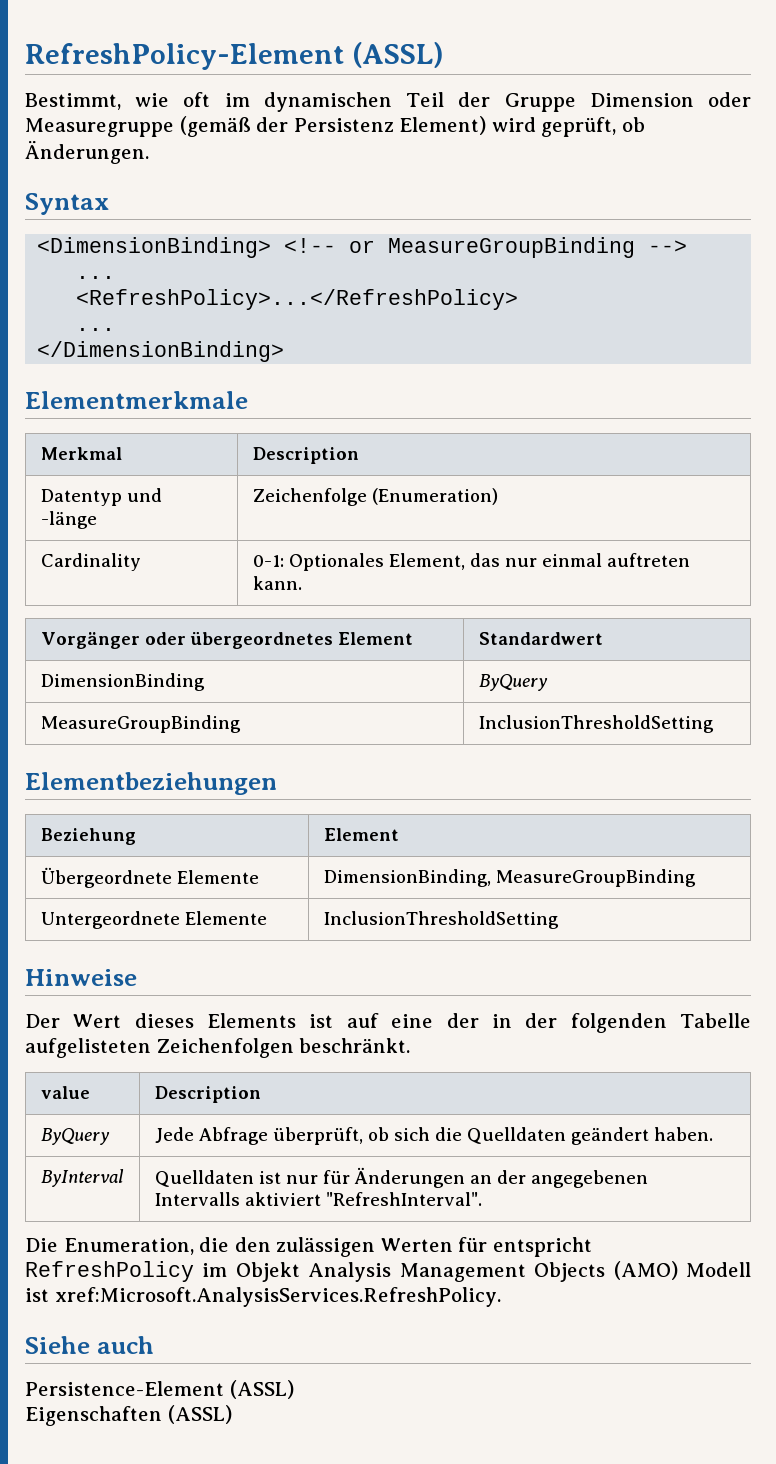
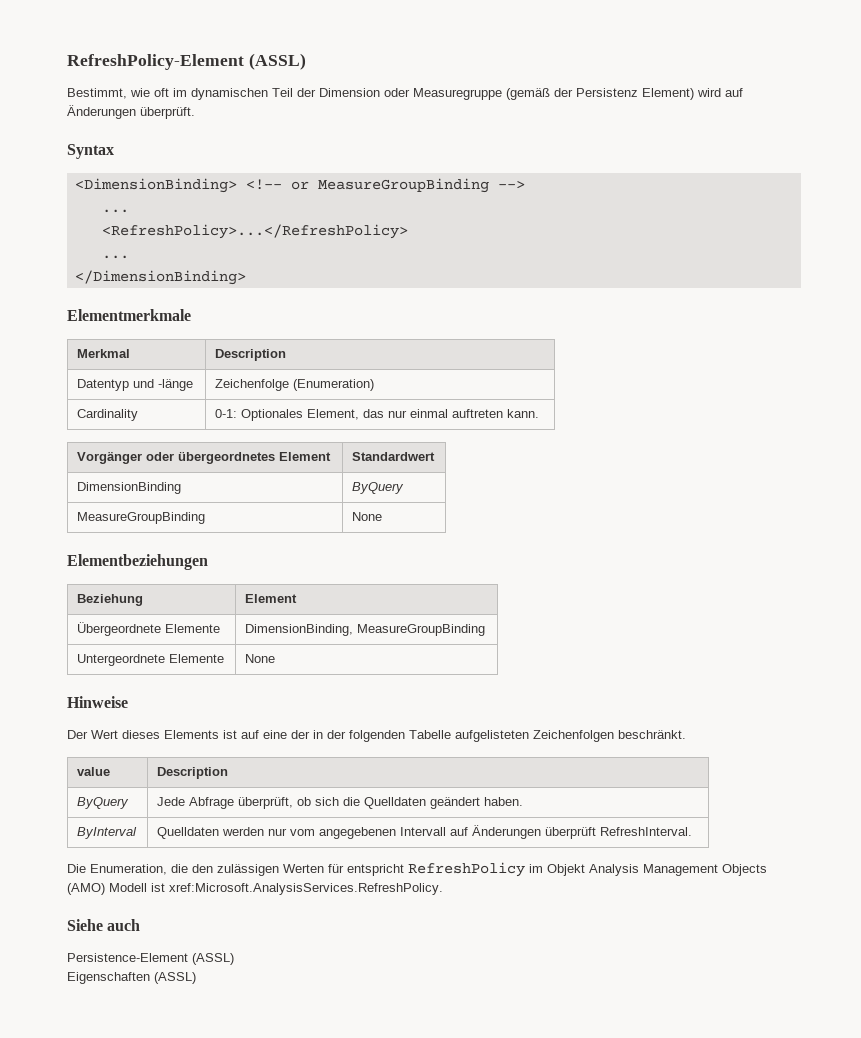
- Bestimmt, wie oft im dynamischen Teil der Gruppe Dimension oder Measuregruppe (gemäß der Persistenz Element) wird geprüft, ob Änderungen.
+ Bestimmt, wie oft im dynamischen Teil der Dimension oder Measuregruppe (gemäß der Persistenz Element) wird auf Änderungen überprüft.
- MeasureGroupBinding | InclusionThresholdSetting
+ MeasureGroupBinding | None
- Untergeordnete Elemente | InclusionThresholdSetting
+ Untergeordnete Elemente | None
- ByInterval | Quelldaten ist nur für Änderungen an der angegebenen Intervalls aktiviert "RefreshInterval".
+ ByInterval | Quelldaten werden nur vom angegebenen Intervall auf Änderungen überprüft RefreshInterval.

